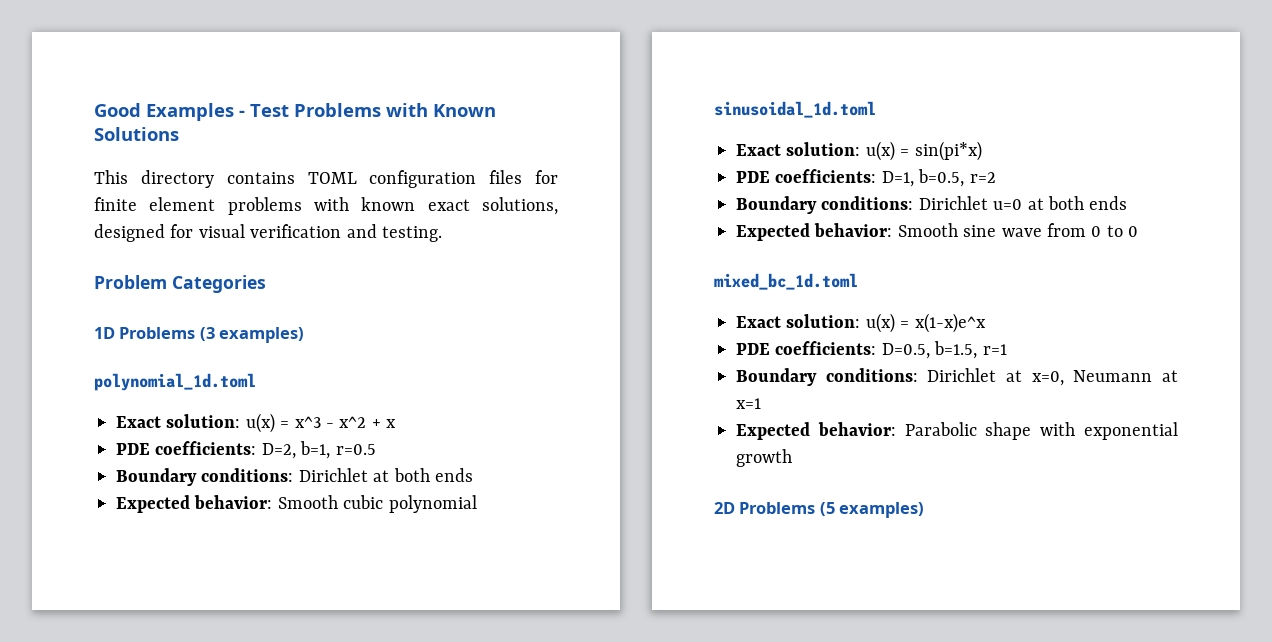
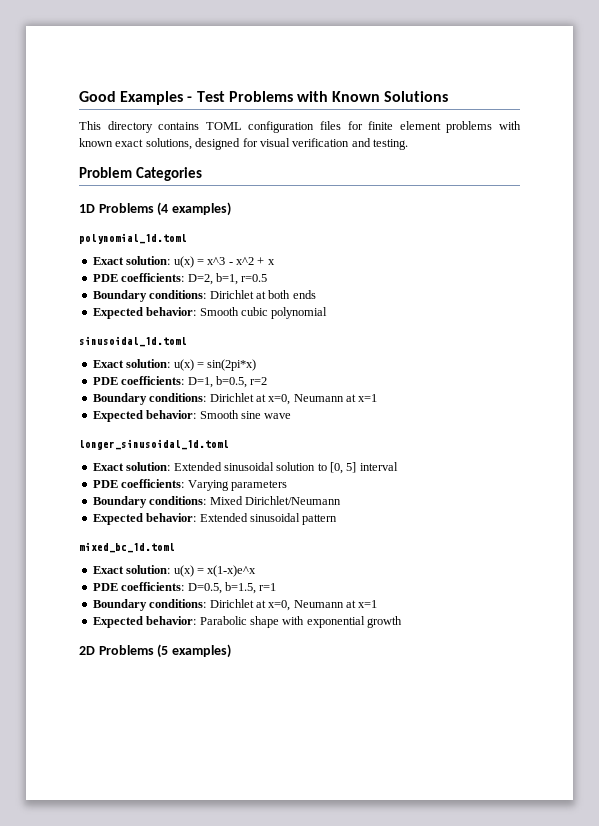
- 1D Problems (3 examples)
+ 1D Problems (4 examples)
- Exact solution: u(x) = sin(pi*x)
+ Exact solution: u(x) = sin(2pi*x)
  PDE coefficients: D=1, b=0.5, r=2
- Boundary conditions: Dirichlet u=0 at both ends
+ Boundary conditions: Dirichlet at x=0, Neumann at x=1
- Expected behavior: Smooth sine wave from 0 to 0
+ Expected behavior: Smooth sine wave
+ longer_sinusoidal_1d.toml
+ Exact solution: Extended sinusoidal solution to [0, 5] interval
+ PDE coefficients: Varying parameters
+ Boundary conditions: Mixed Dirichlet/Neumann
+ Expected behavior: Extended sinusoidal pattern

